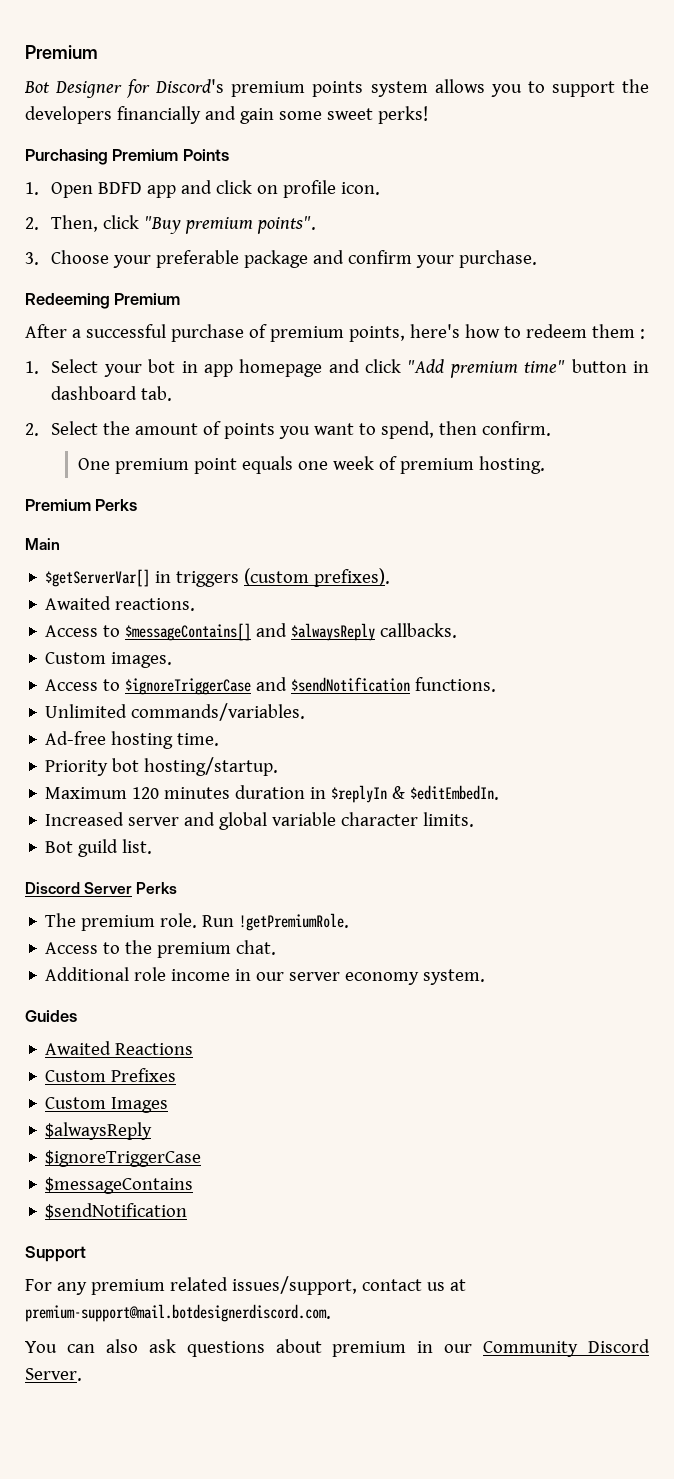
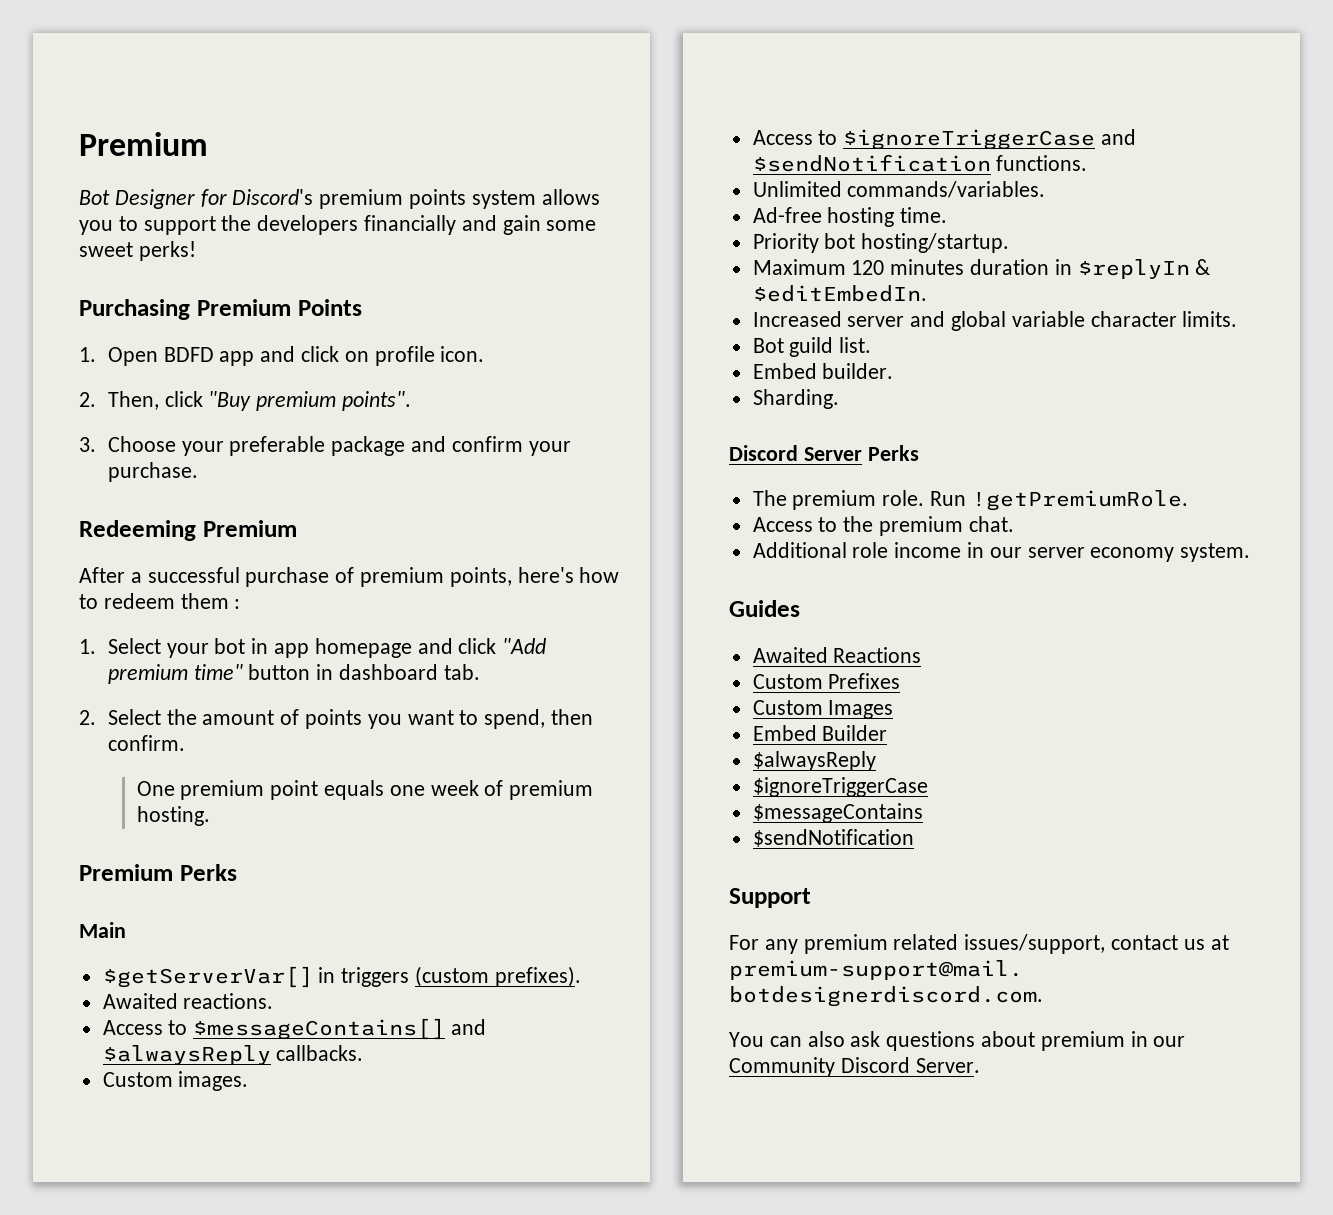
+ Embed builder.
+ Sharding.
+ Embed Builder

